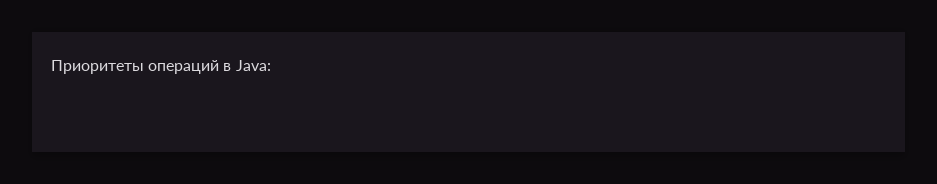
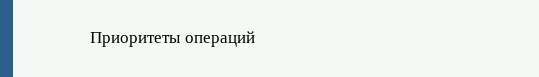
- Приоритеты операций в Java:
+ Приоритеты операций

